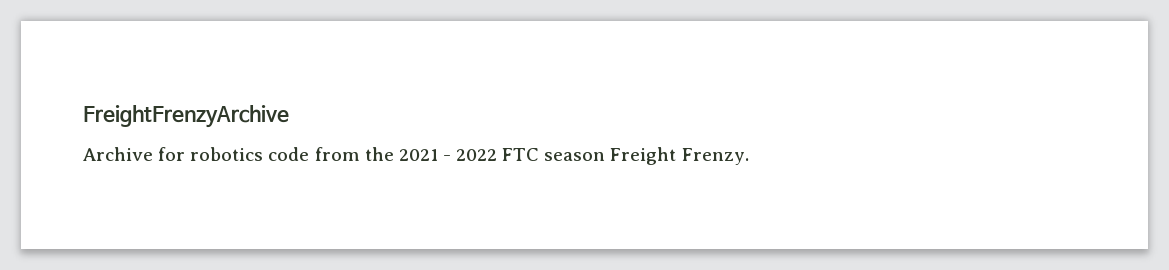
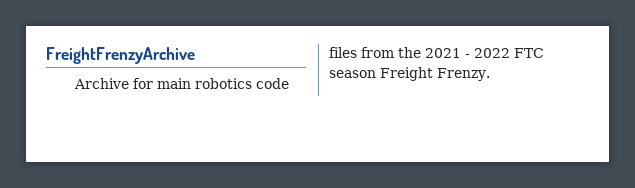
- Archive for robotics code from the 2021 - 2022 FTC season Freight Frenzy.
+ Archive for main robotics code files from the 2021 - 2022 FTC season Freight Frenzy.

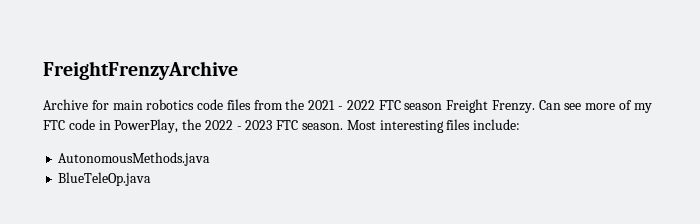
+ Can see more of my FTC code in PowerPlay, the 2022 - 2023 FTC season. Most interesting files include:
+ AutonomousMethods.java
+ BlueTeleOp.java

